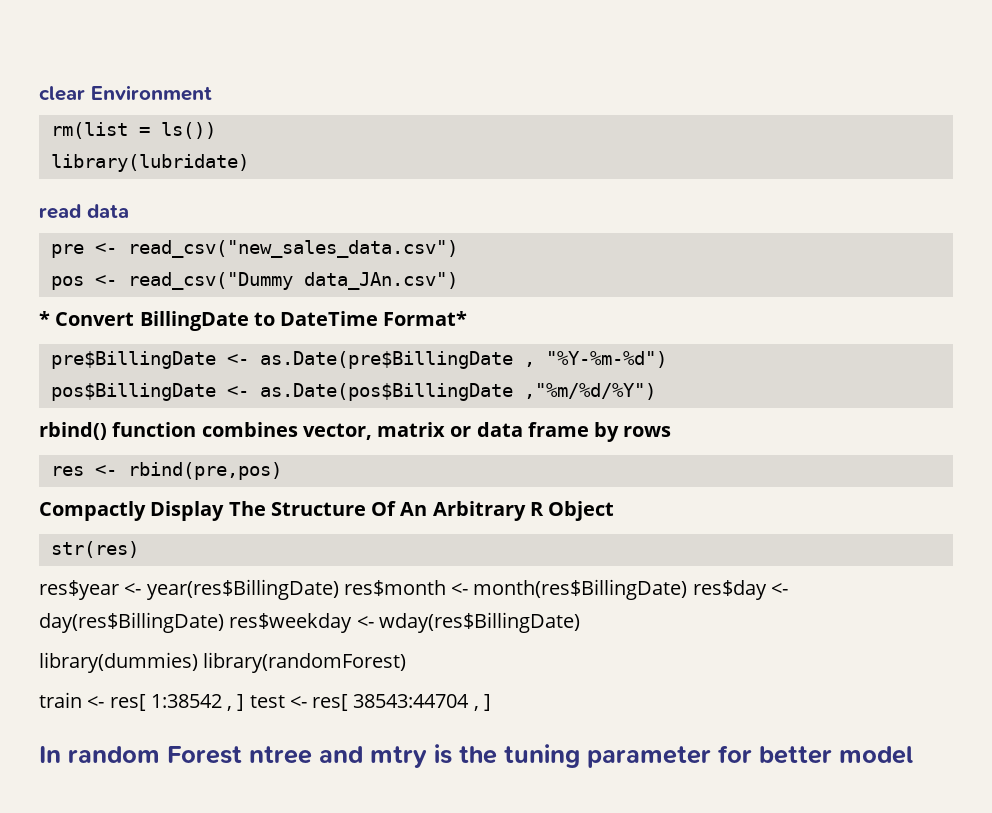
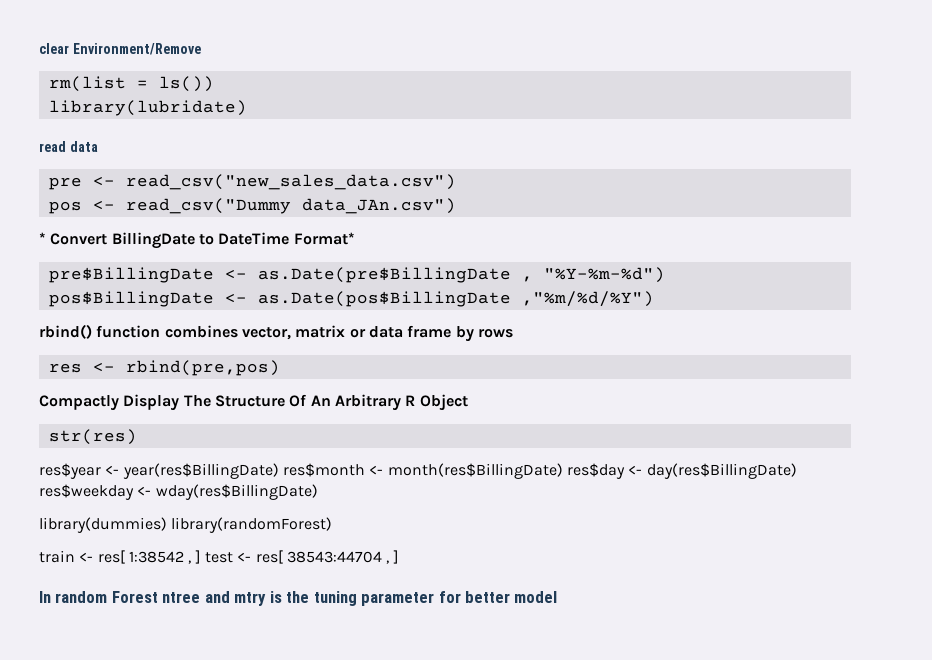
- clear Environment
+ clear Environment/Remove

